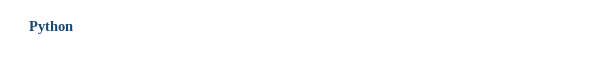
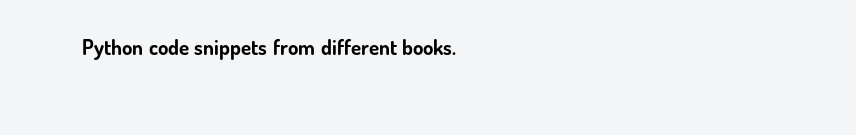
- Python
+ Python code snippets from different books.

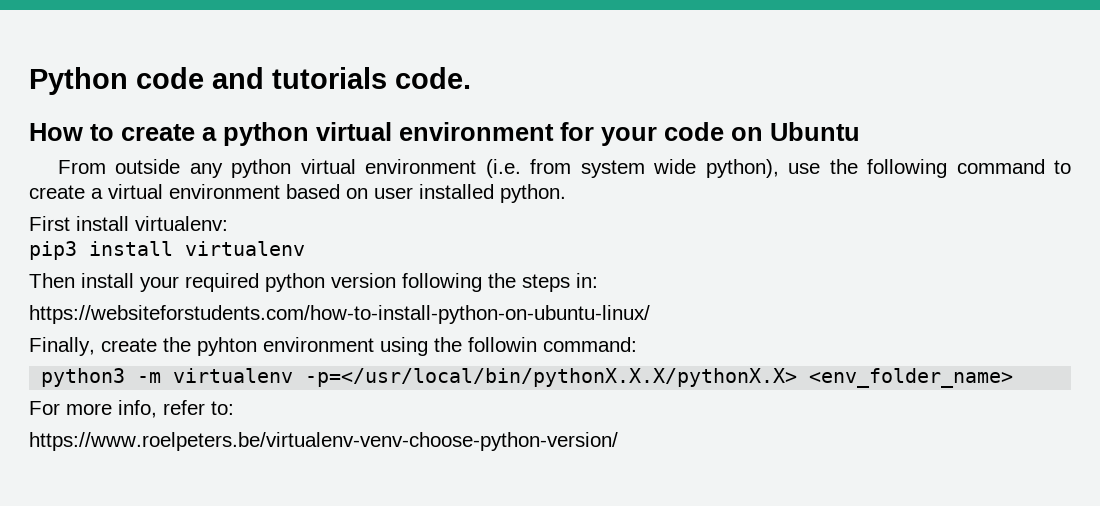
- Python code snippets from different books.
+ Python code and tutorials code.
+ How to create a python virtual environment for your code on Ubuntu
+ From outside any python virtual environment (i.e. from system wide python), use the following command to create a virtual environment based on user installed python.
+ First install virtualenv:
+ pip3 install virtualenv
+ Then install your required python version following the steps in:
+ https://websiteforstudents.com/how-to-install-python-on-ubuntu-linux/
+ Finally, create the pyhton environment using the followin command:
+ python3 -m virtualenv -p=</usr/local/bin/pythonX.X.X/pythonX.X> <env_folder_name>
+ For more info, refer to:
+ https://www.roelpeters.be/virtualenv-venv-choose-python-version/

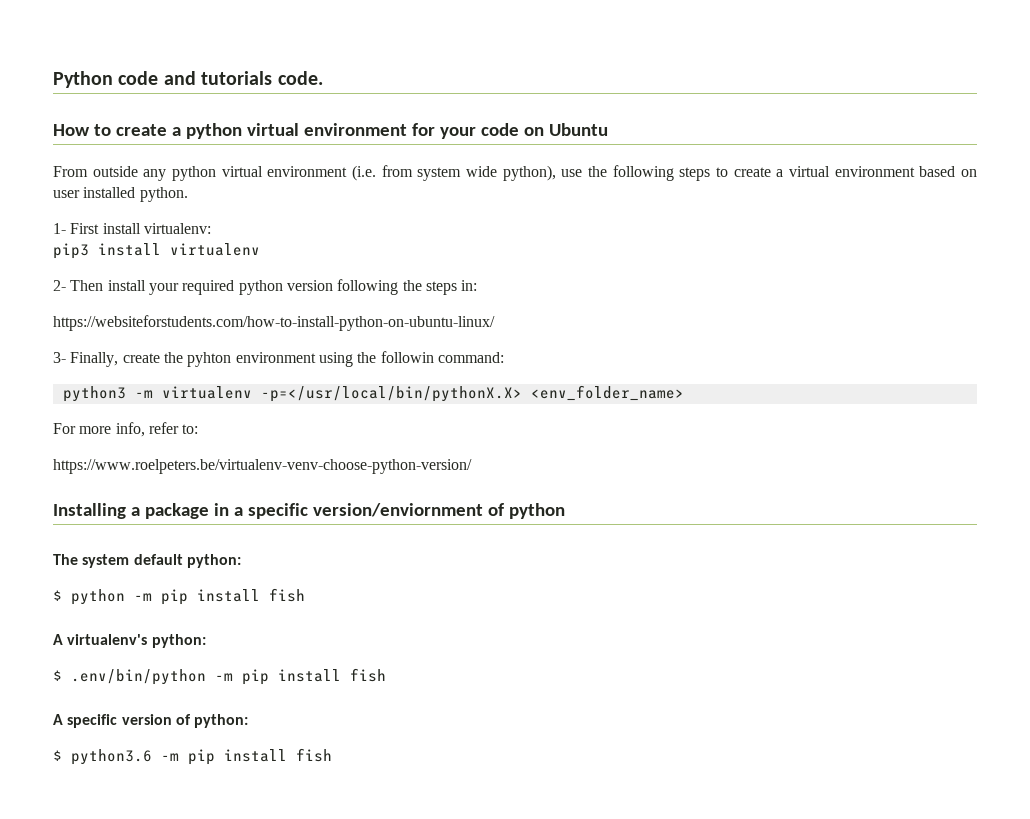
- From outside any python virtual environment (i.e. from system wide python), use the following command to create a virtual environment based on user installed python.
+ From outside any python virtual environment (i.e. from system wide python), use the following steps to create a virtual environment based on user installed python.
- First install virtualenv:
+ 1- First install virtualenv:
- Then install your required python version following the steps in:
+ 2- Then install your required python version following the steps in:
- Finally, create the pyhton environment using the followin command:
+ 3- Finally, create the pyhton environment using the followin command:
- python3 -m virtualenv -p=</usr/local/bin/pythonX.X.X/pythonX.X> <env_folder_name>
+ python3 -m virtualenv -p=</usr/local/bin/pythonX.X> <env_folder_name>
+ Installing a package in a specific version/enviornment of python
+ The system default python:
+ $ python -m pip install fish
+ A virtualenv's python:
+ $ .env/bin/python -m pip install fish
+ A specific version of python:
+ $ python3.6 -m pip install fish

